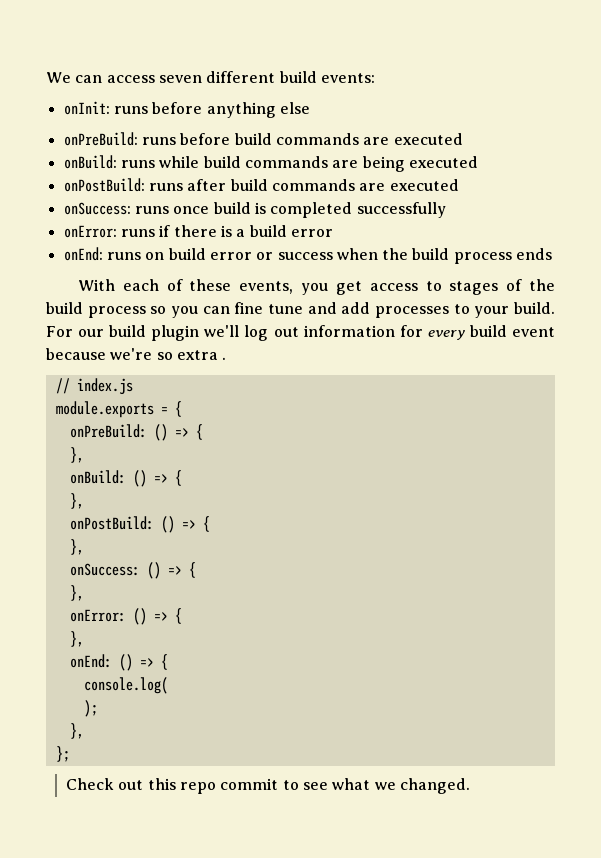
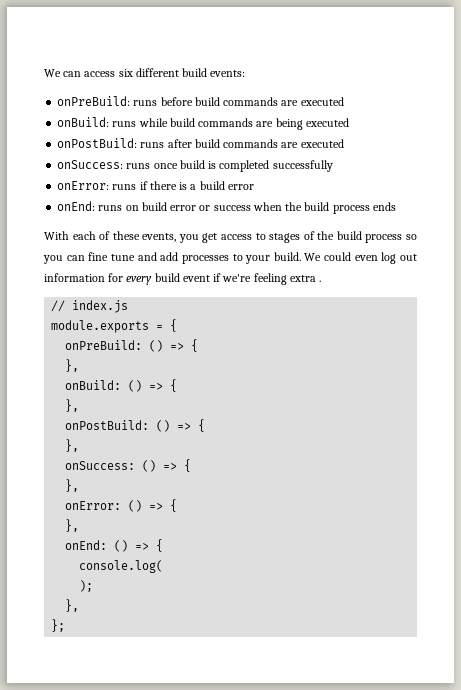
- We can access seven different build events:
+ We can access six different build events:
- onInit: runs before anything else
- For our build plugin we'll log out information for every build event because we're so extra .
+ We could even log out information for every build event if we're feeling extra .
- Check out this repo commit to see what we changed.

